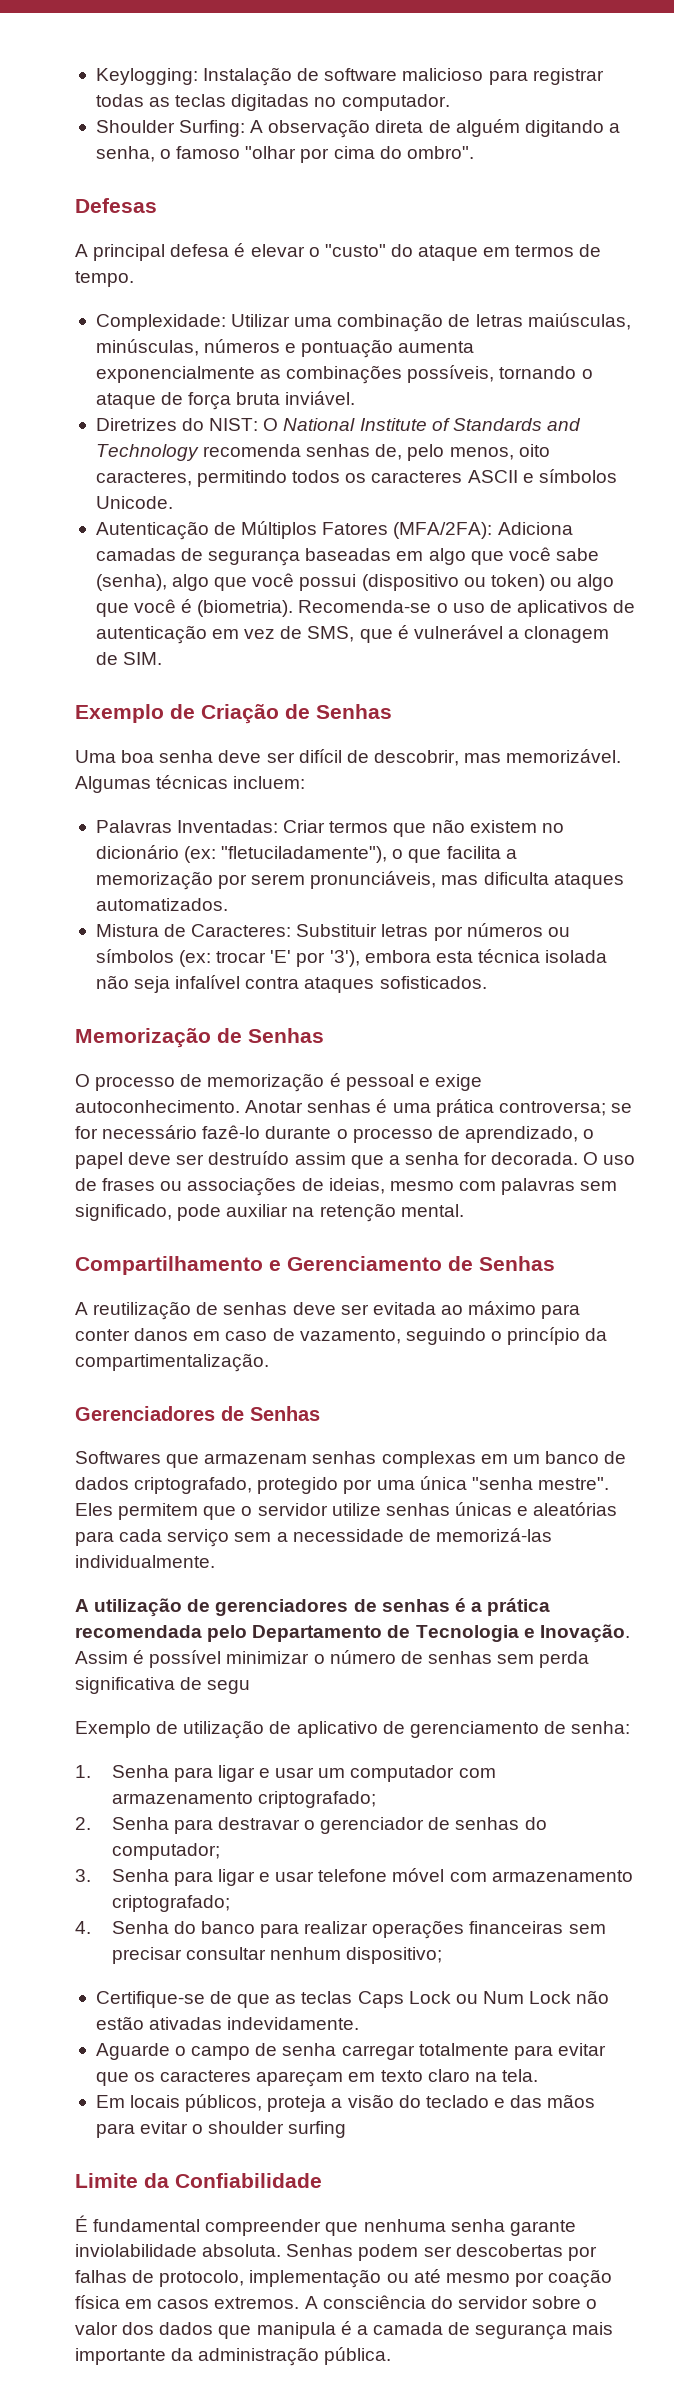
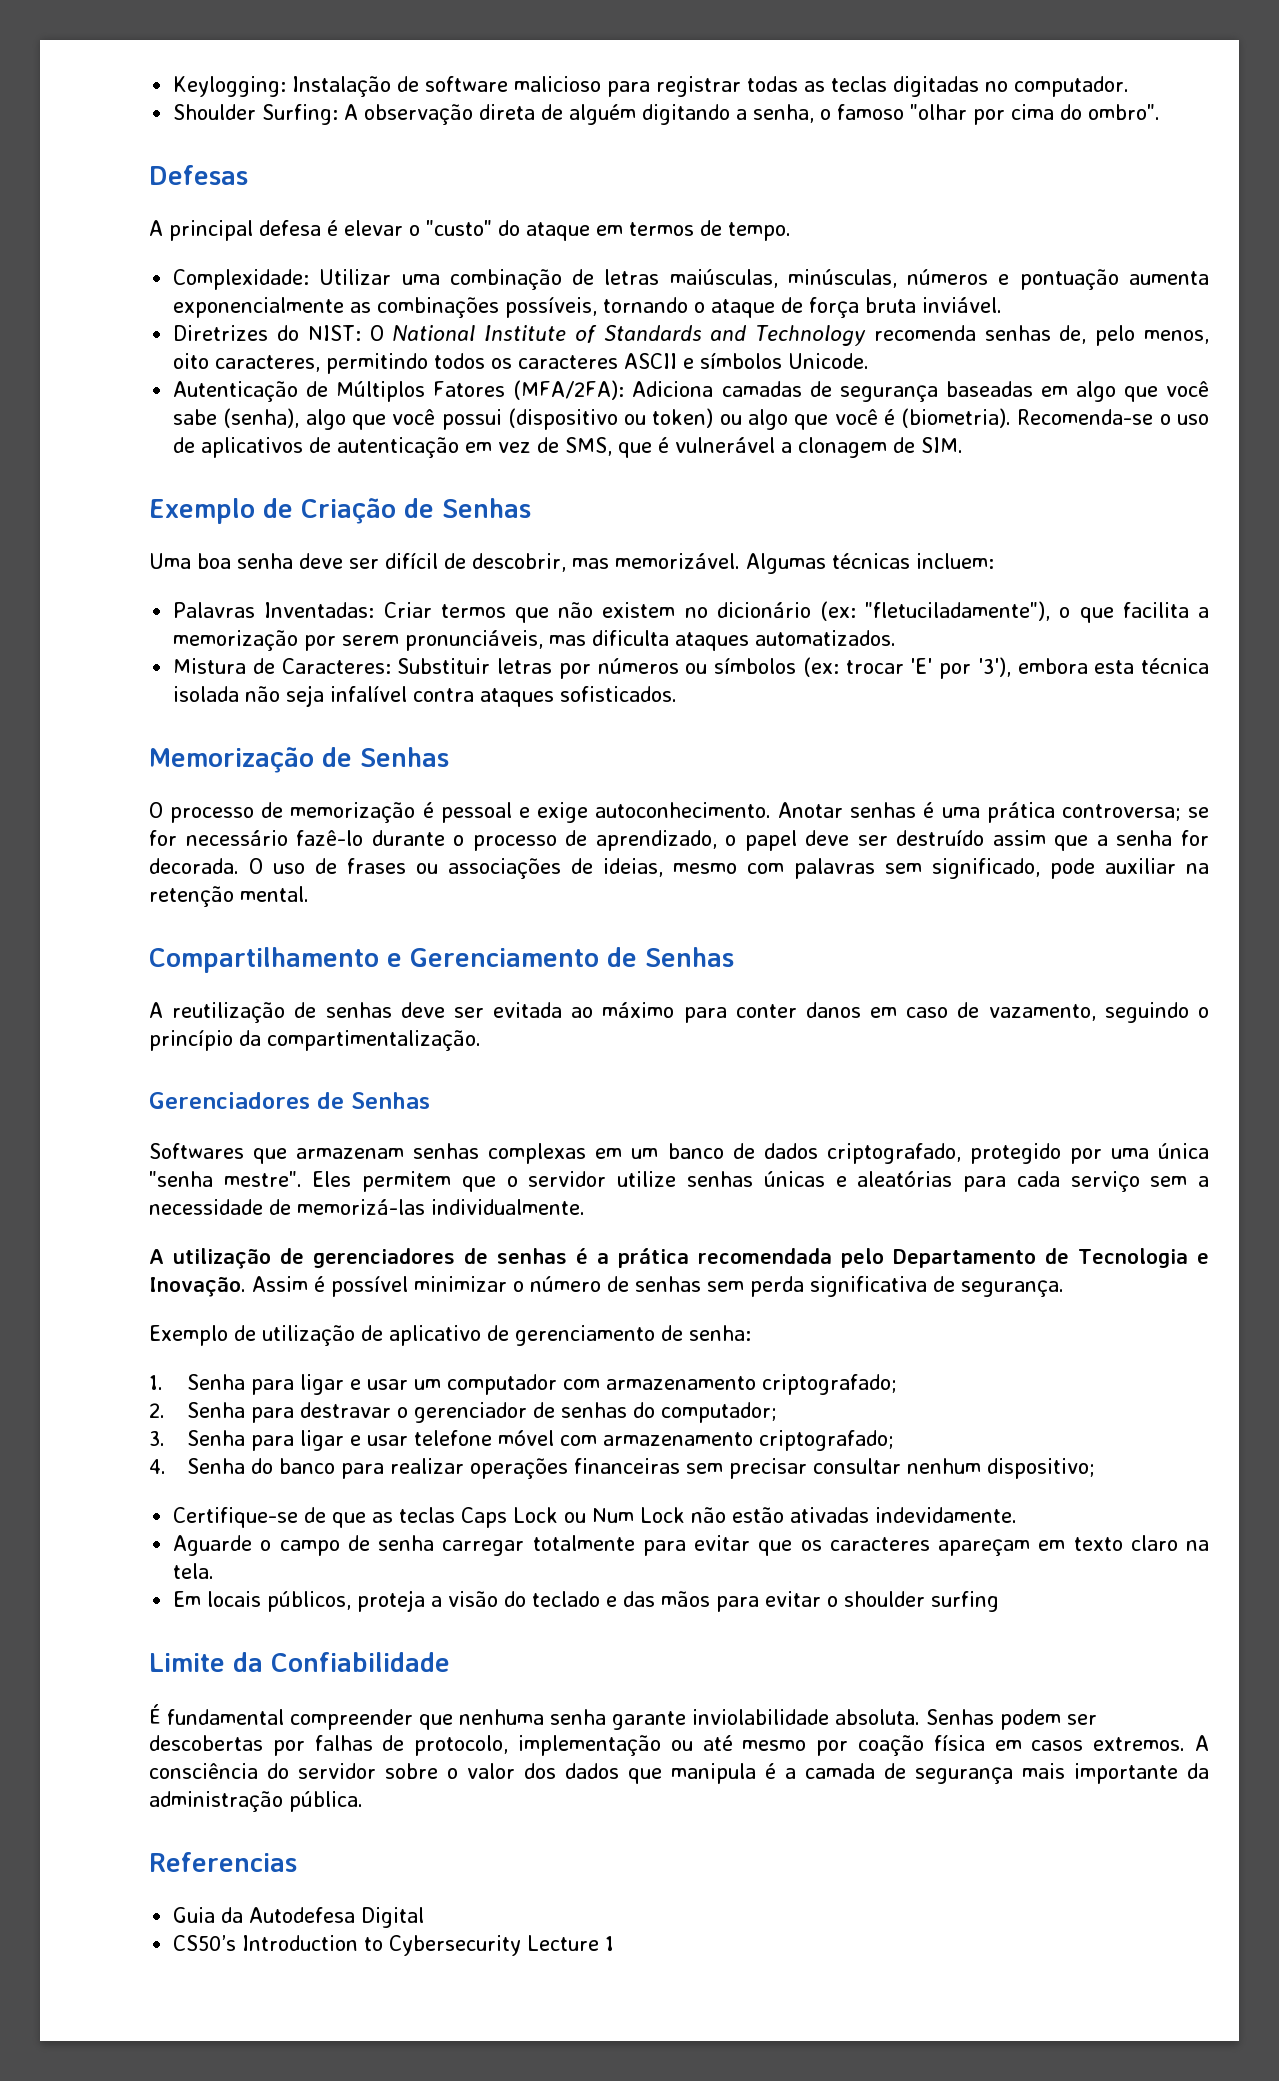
- Assim é possível minimizar o número de senhas sem perda significativa de segu
+ Assim é possível minimizar o número de senhas sem perda significativa de segurança.
+ Referencias
+ Guia da Autodefesa Digital
+ CS50’s Introduction to Cybersecurity Lecture 1

